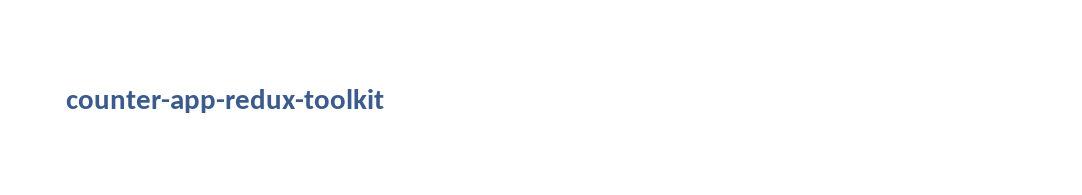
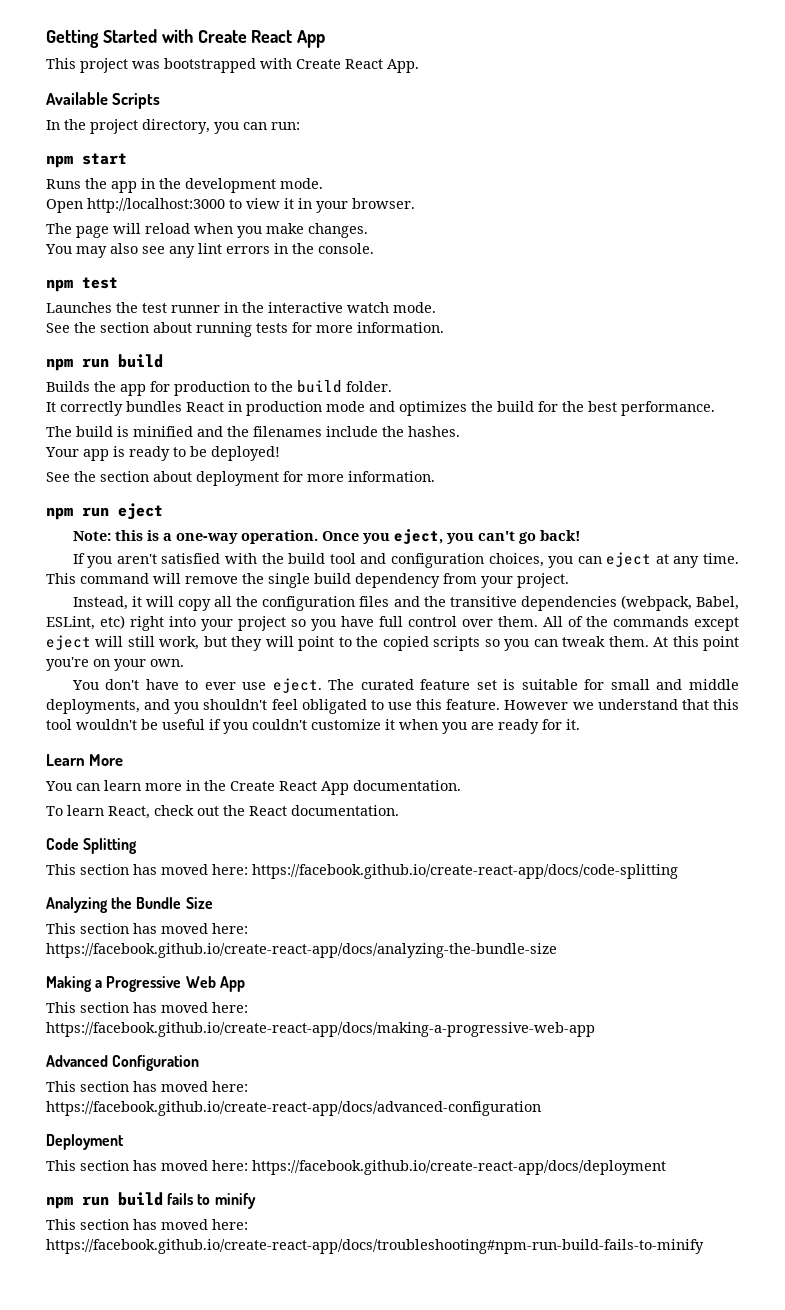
- counter-app-redux-toolkit
+ Getting Started with Create React App
+ This project was bootstrapped with Create React App.
+ Available Scripts
+ In the project directory, you can run:
+ npm start
+ Runs the app in the development mode.
+ Open http://localhost:3000 to view it in your browser.
+ The page will reload when you make changes.
+ You may also see any lint errors in the console.
+ npm test
+ Launches the test runner in the interactive watch mode.
+ See the section about running tests for more information.
+ npm run build
+ Builds the app for production to the build folder.
+ It correctly bundles React in production mode and optimizes the build for the best performance.
+ The build is minified and the filenames include the hashes.
+ Your app is ready to be deployed!
+ See the section about deployment for more information.
+ npm run eject
+ Note: this is a one-way operation. Once you eject, you can't go back!
+ If you aren't satisfied with the build tool and configuration choices, you can eject at any time. This command will remove the single build dependency from your project.
+ Instead, it will copy all the configuration files and the transitive dependencies (webpack, Babel, ESLint, etc) right into your project so you have full control over them. All of the commands except eject will still work, but they will point to the copied scripts so you can tweak them. At this point you're on your own.
+ You don't have to ever use eject. The curated feature set is suitable for small and middle deployments, and you shouldn't feel obligated to use this feature. However we understand that this tool wouldn't be useful if you couldn't customize it when you are ready for it.
+ Learn More
+ You can learn more in the Create React App documentation.
+ To learn React, check out the React documentation.
+ Code Splitting
+ This section has moved here: https://facebook.github.io/create-react-app/docs/code-splitting
+ Analyzing the Bundle Size
+ This section has moved here: https://facebook.github.io/create-react-app/docs/analyzing-the-bundle-size
+ Making a Progressive Web App
+ This section has moved here: https://facebook.github.io/create-react-app/docs/making-a-progressive-web-app
+ Advanced Configuration
+ This section has moved here: https://facebook.github.io/create-react-app/docs/advanced-configuration
+ Deployment
+ This section has moved here: https://facebook.github.io/create-react-app/docs/deployment
+ npm run build fails to minify
+ This section has moved here: https://facebook.github.io/create-react-app/docs/troubleshooting#npm-run-build-fails-to-minify

